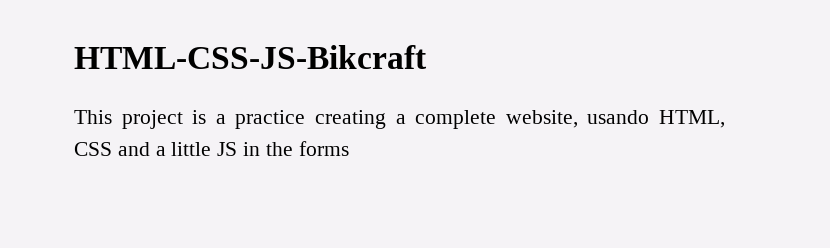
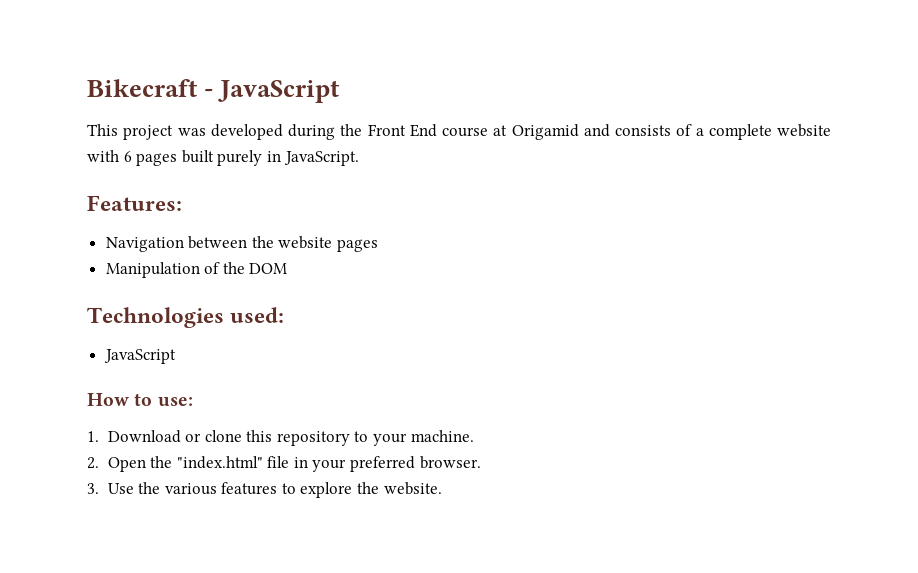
- HTML-CSS-JS-Bikcraft
+ Bikecraft - JavaScript
- This project is a practice creating a complete website, usando HTML, CSS and a little JS in the forms
+ This project was developed during the Front End course at Origamid and consists of a complete website with 6 pages built purely in JavaScript.
+ Features:
+ Navigation between the website pages
+ Manipulation of the DOM
+ Technologies used:
+ JavaScript
+ How to use:
+ 1. Download or clone this repository to your machine.
+ 2. Open the "index.html" file in your preferred browser.
+ 3. Use the various features to explore the website.

